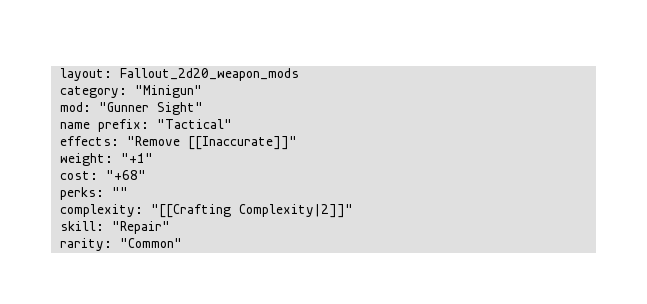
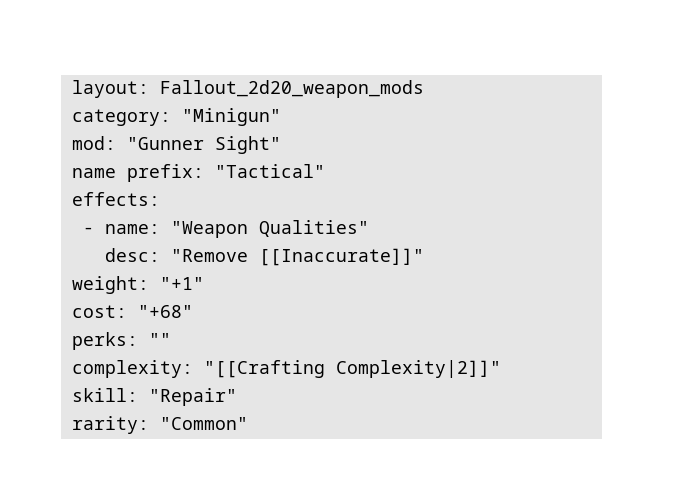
- effects: "Remove [[Inaccurate]]"
+ effects:
+ - name: "Weapon Qualities"
+ desc: "Remove [[Inaccurate]]"

